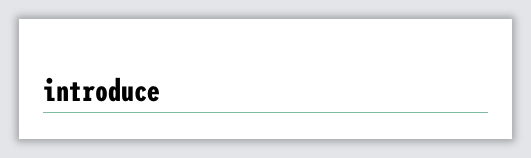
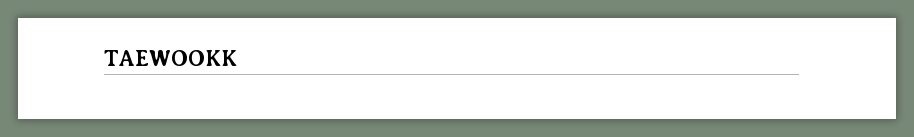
- introduce
+ TAEWOOKK

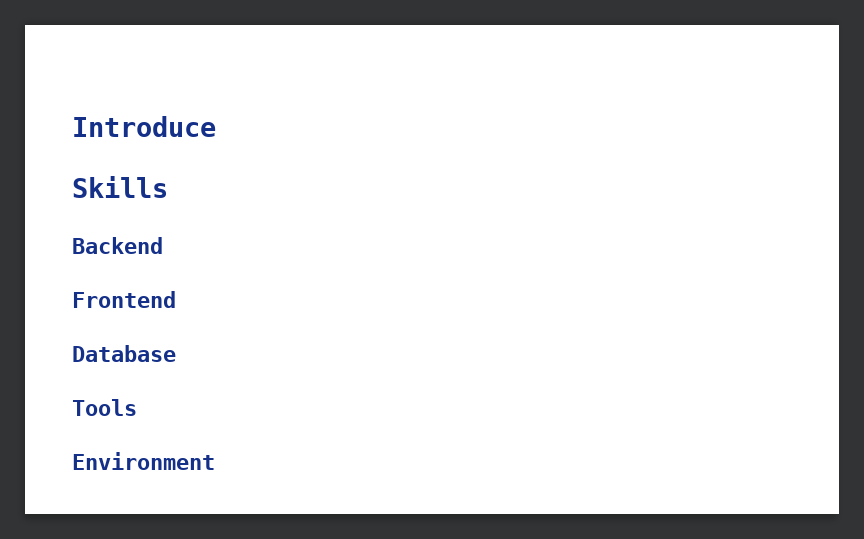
- TAEWOOKK
+ Introduce
+ Skills
+ Backend
+ Frontend
+ Database
+ Tools
+ Environment

